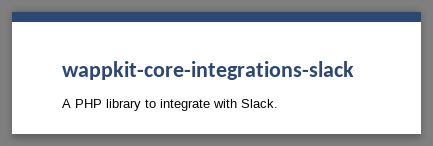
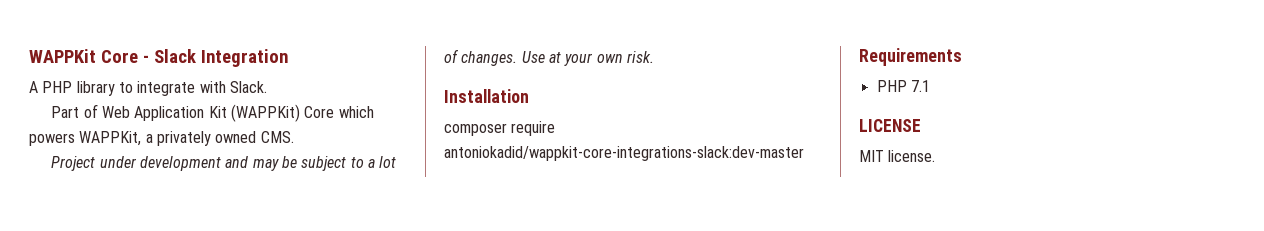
- wappkit-core-integrations-slack
+ WAPPKit Core - Slack Integration
+ Part of Web Application Kit (WAPPKit) Core which powers WAPPKit, a privately owned CMS.
+ Project under development and may be subject to a lot of changes. Use at your own risk.
+ Installation
+ composer require antoniokadid/wappkit-core-integrations-slack:dev-master
+ Requirements
+ PHP 7.1
+ LICENSE
+ MIT license.

